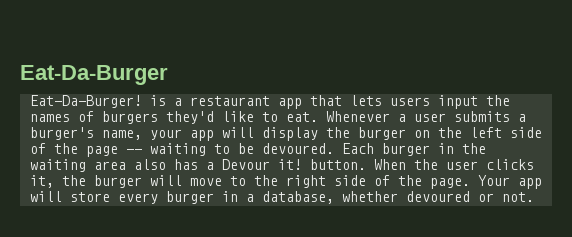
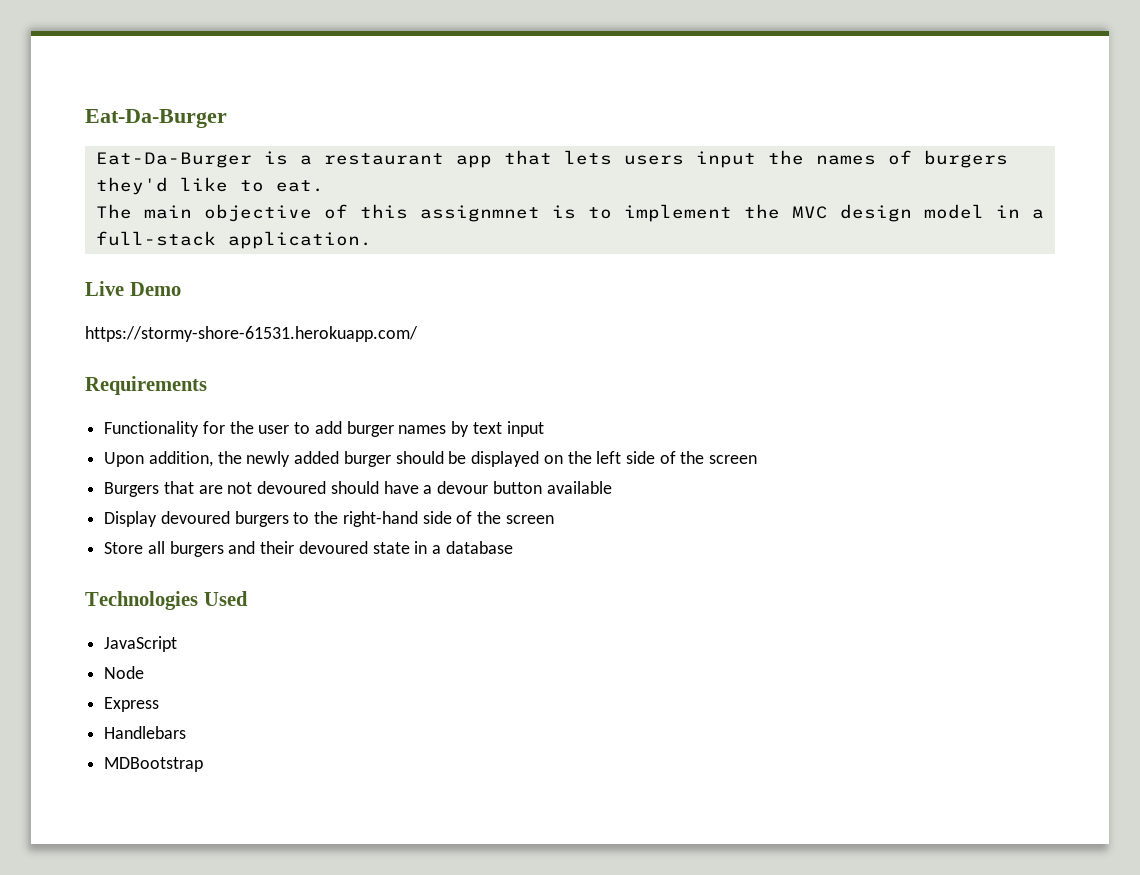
- Eat-Da-Burger! is a restaurant app that lets users input the names of burgers they'd like to eat. Whenever a user submits a burger's name, your app will display the burger on the left side of the page -- waiting to be devoured. Each burger in the waiting area also has a Devour it! button. When the user clicks it, the burger will move to the right side of the page. Your app will store every burger in a database, whether devoured or not.
+ Eat-Da-Burger is a restaurant app that lets users input the names of burgers they'd like to eat.
+ The main objective of this assignmnet is to implement the MVC design model in a full-stack application.
+ Live Demo
+ https://stormy-shore-61531.herokuapp.com/
+ Requirements
+ Functionality for the user to add burger names by text input
+ Upon addition, the newly added burger should be displayed on the left side of the screen
+ Burgers that are not devoured should have a devour button available
+ Display devoured burgers to the right-hand side of the screen
+ Store all burgers and their devoured state in a database
+ Technologies Used
+ JavaScript
+ Node
+ Express
+ Handlebars
+ MDBootstrap

